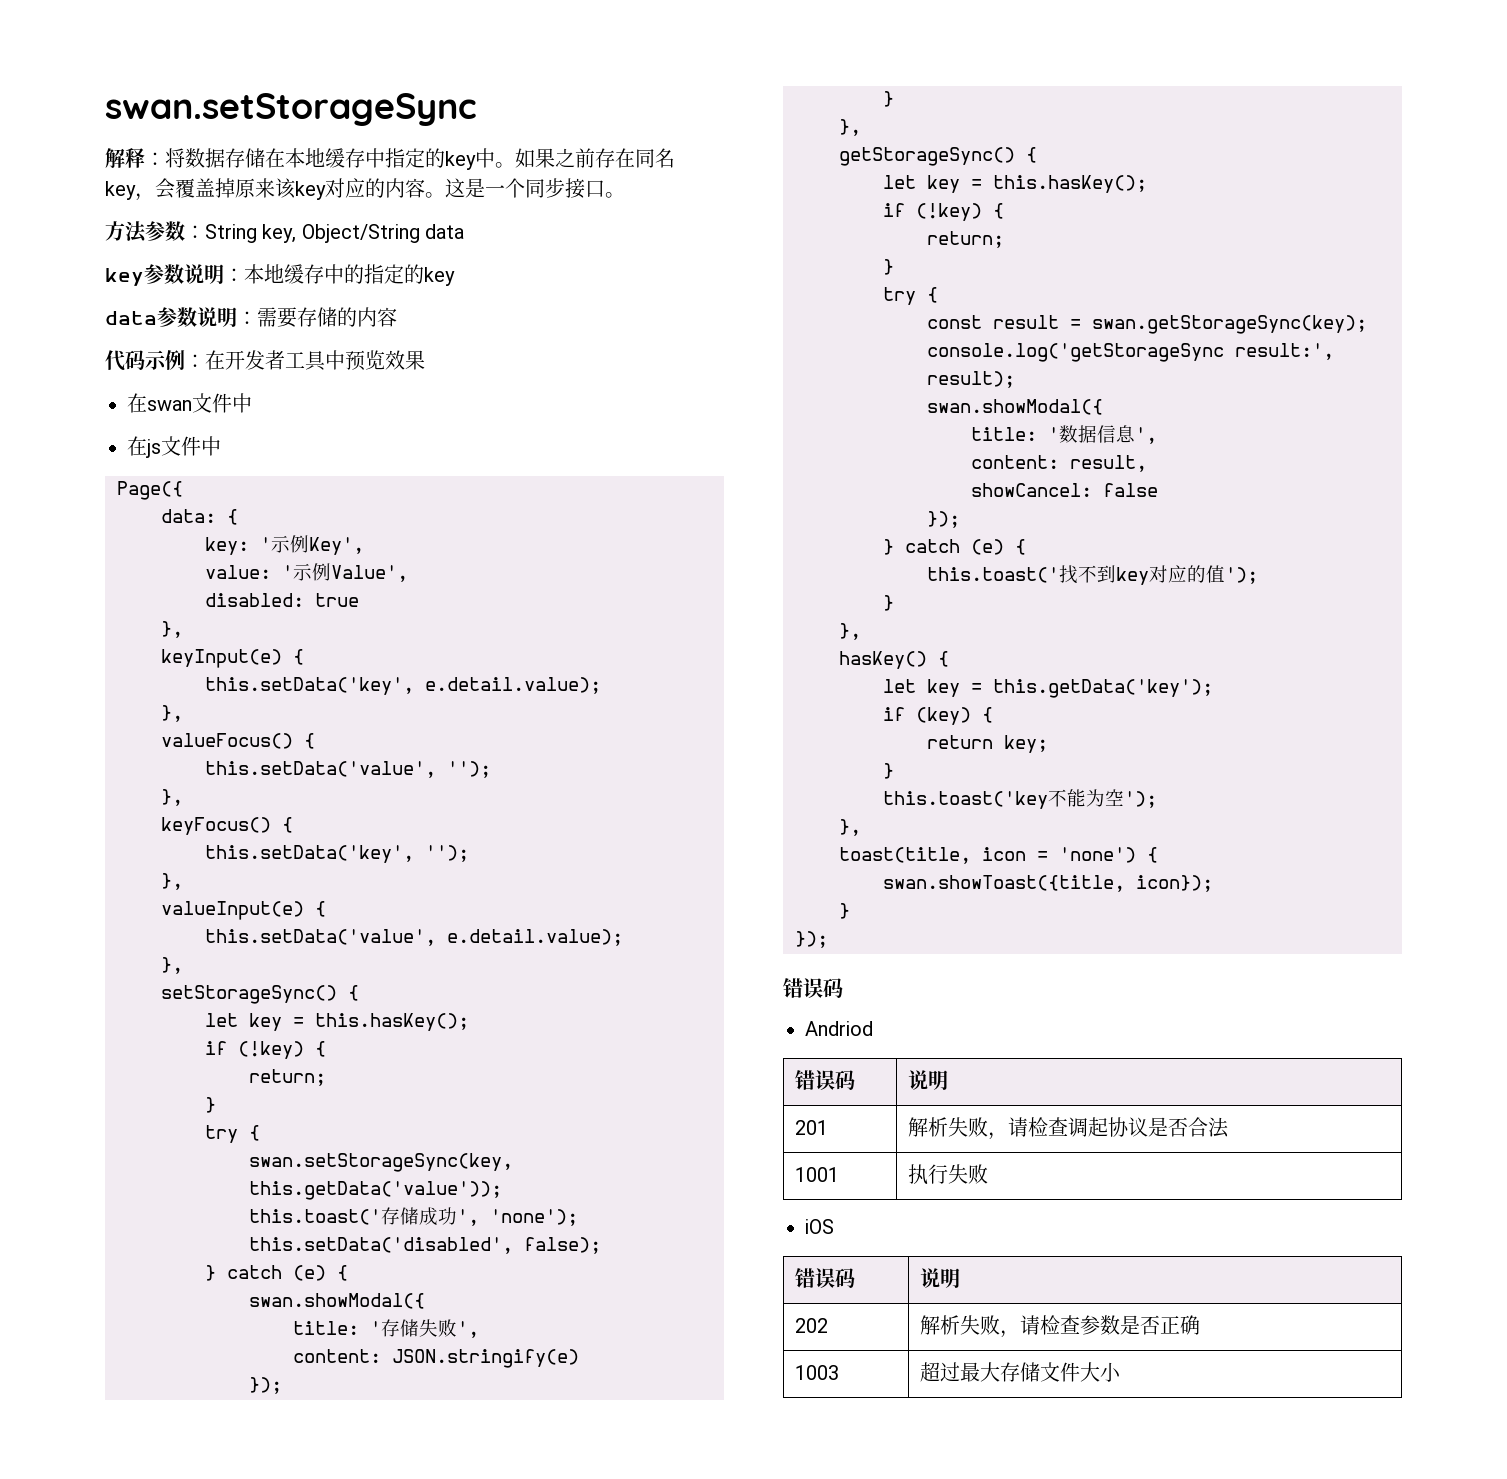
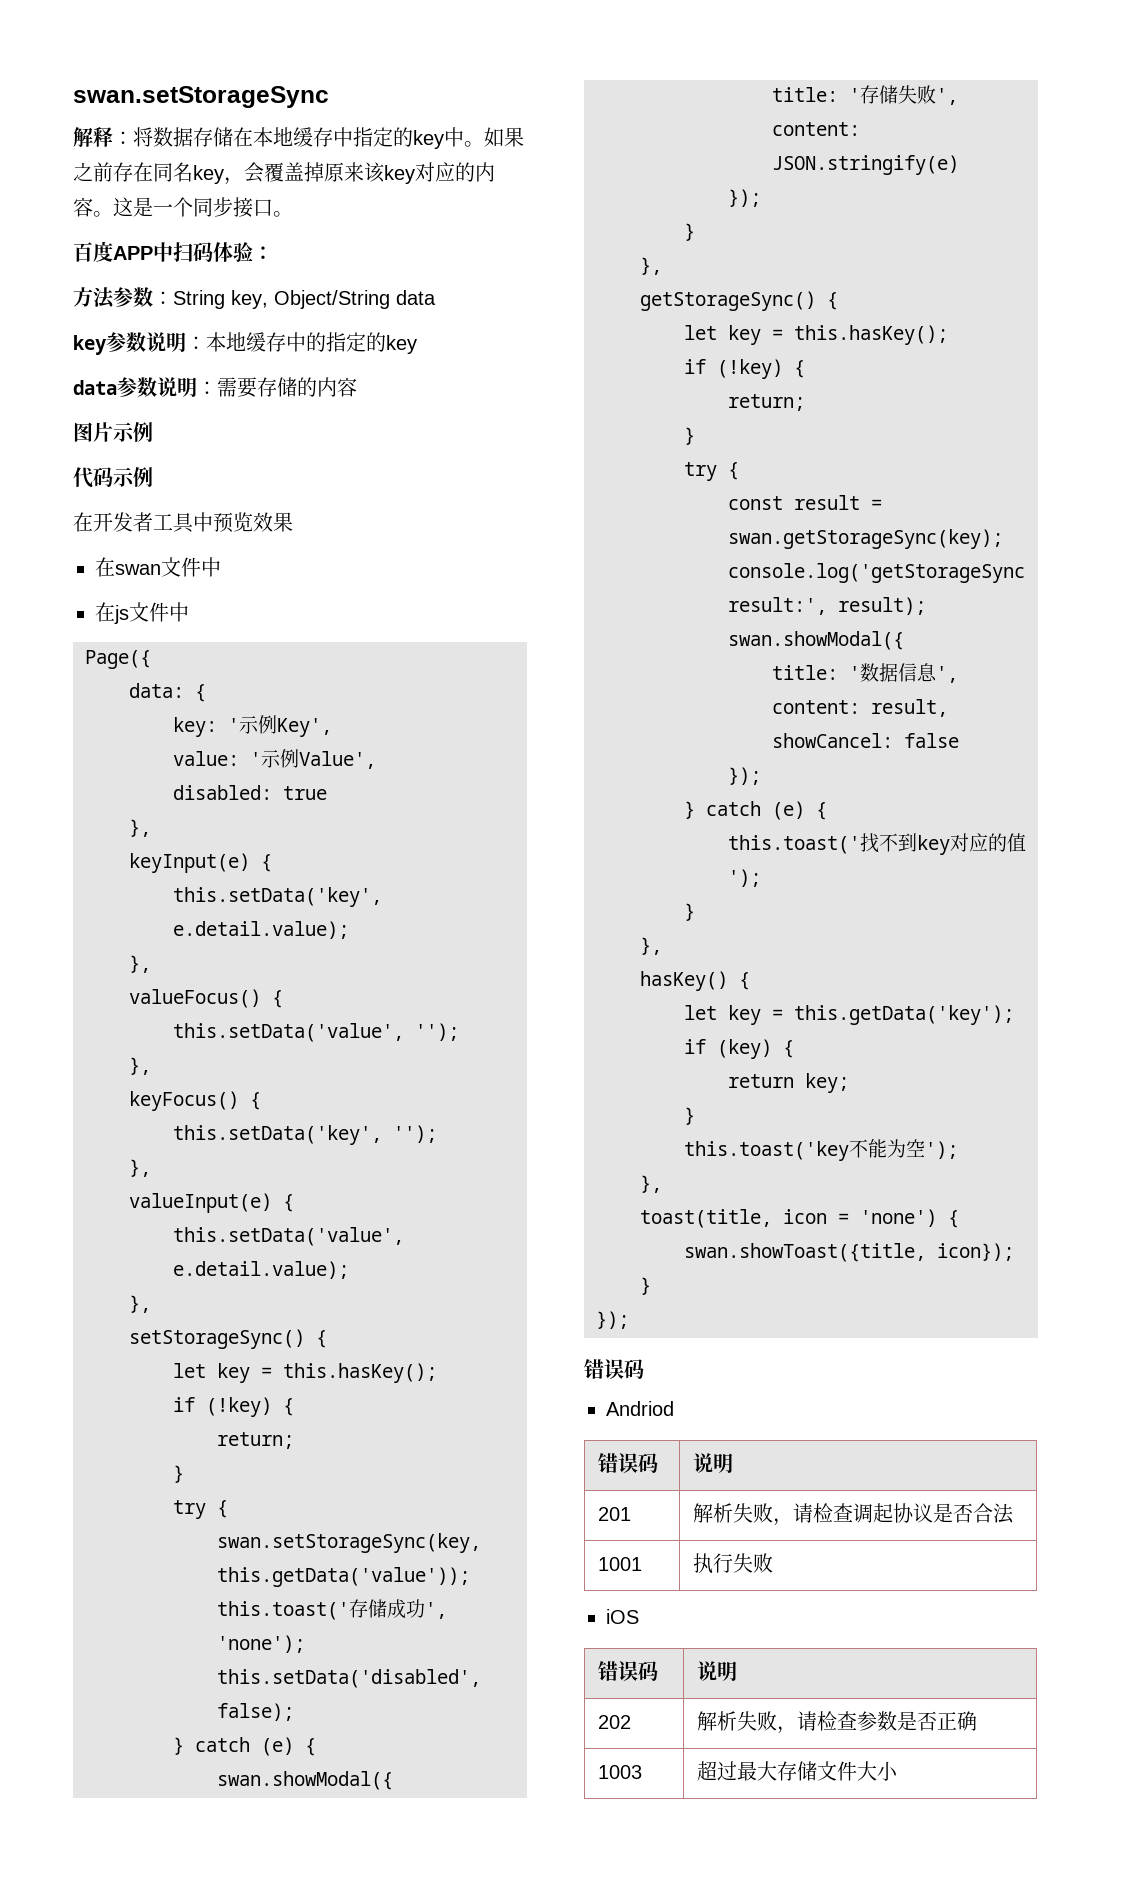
+ 百度APP中扫码体验：
+ 图片示例
- 代码示例：在开发者工具中预览效果
+ 代码示例
+ 在开发者工具中预览效果

